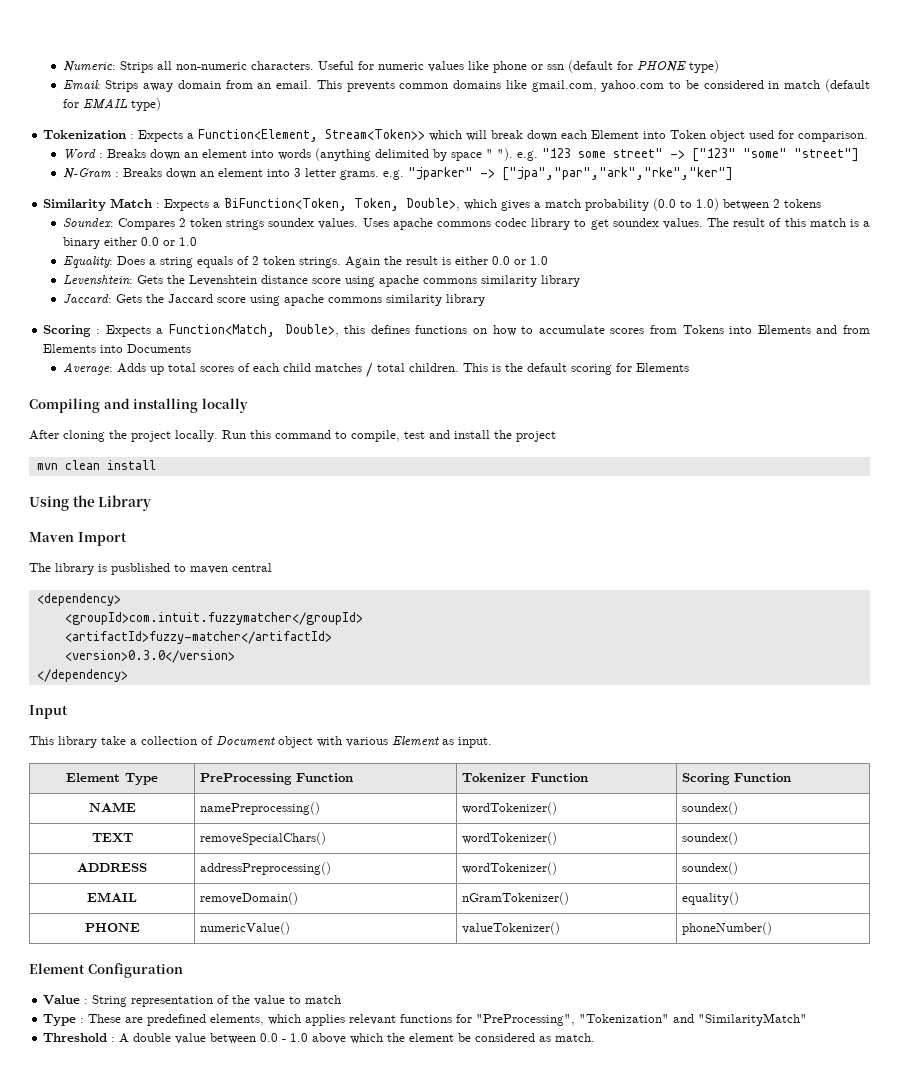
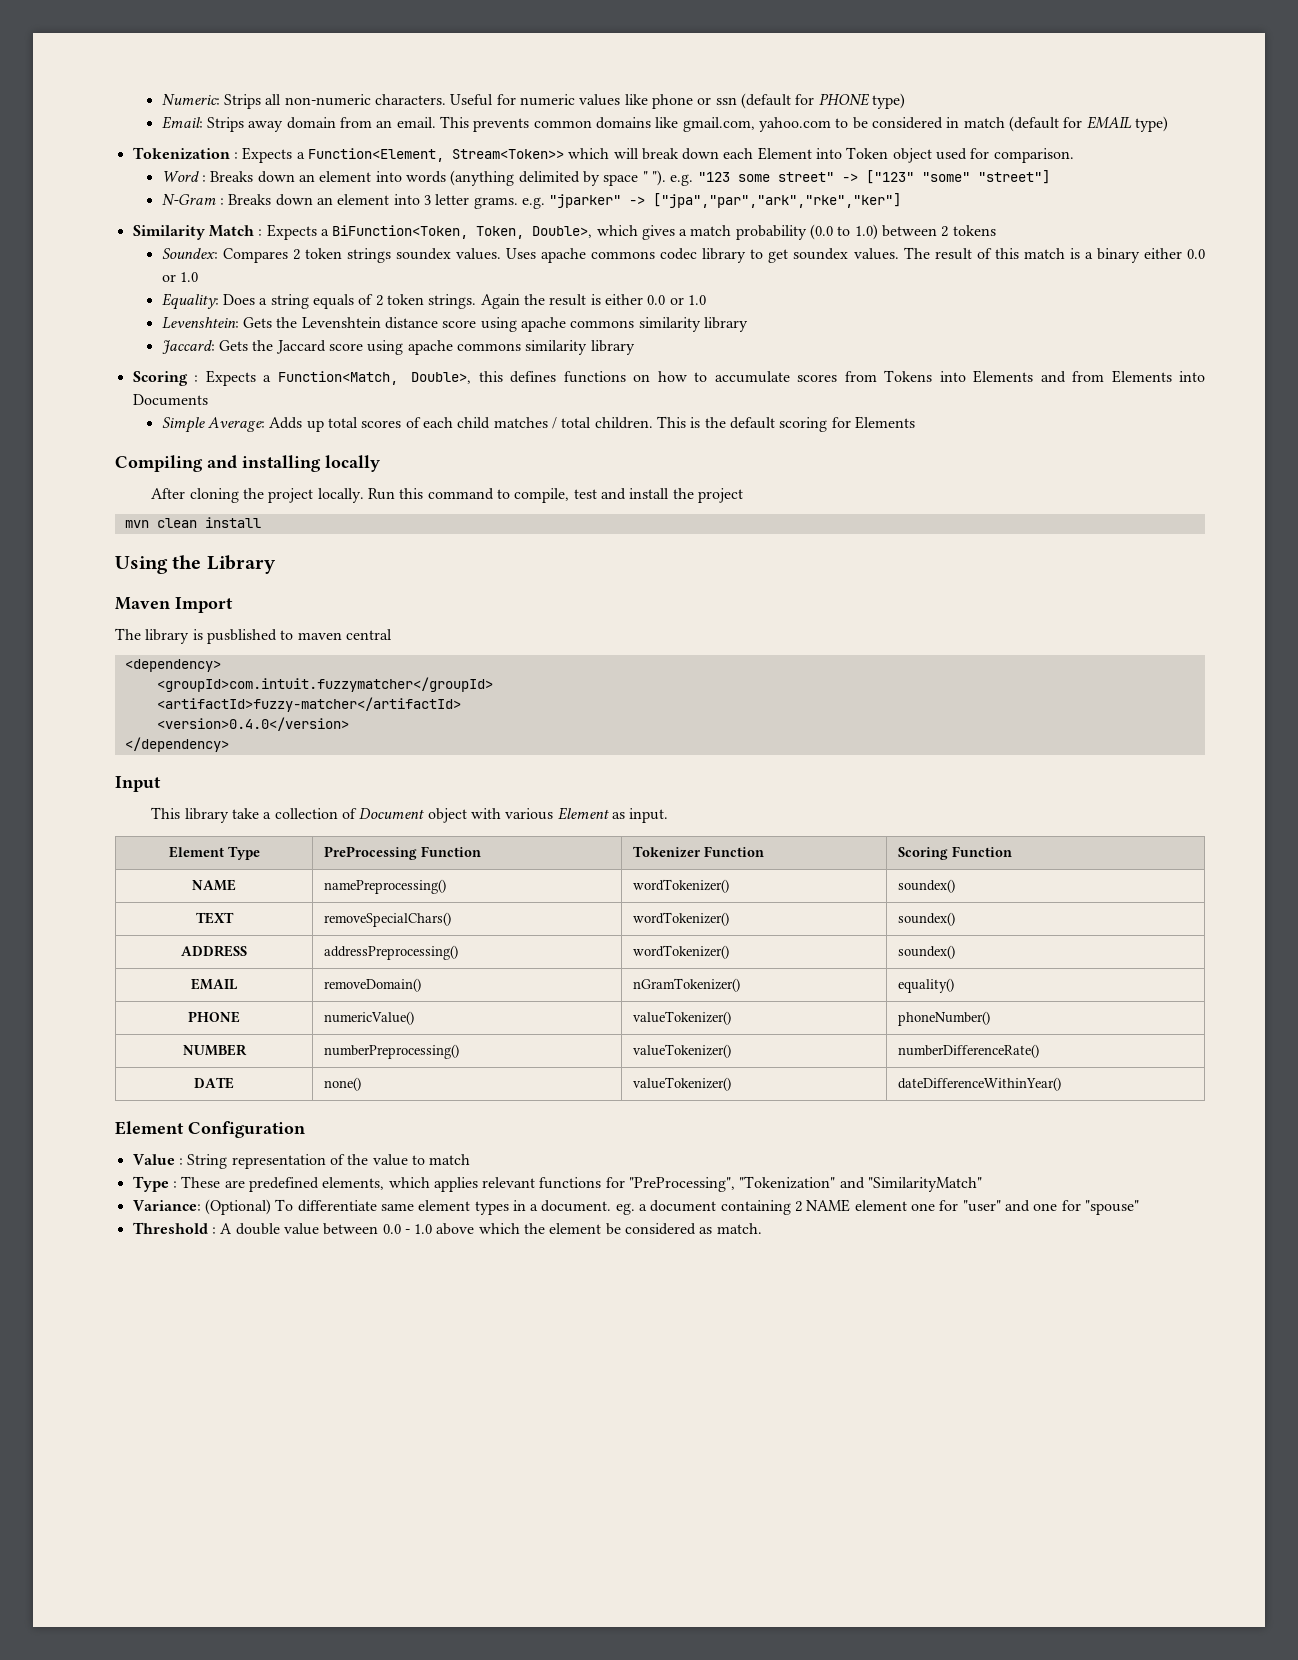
- Average: Adds up total scores of each child matches / total children.
+ Simple Average: Adds up total scores of each child matches / total children.
- <version>0.3.0</version>
+ <version>0.4.0</version>
+ NUMBER | numberPreprocessing() | valueTokenizer() | numberDifferenceRate()
+ DATE | none() | valueTokenizer() | dateDifferenceWithinYear()
+ Variance: (Optional) To differentiate same element types in a document. eg. a document containing 2 NAME element one for "user" and one for "spouse"

